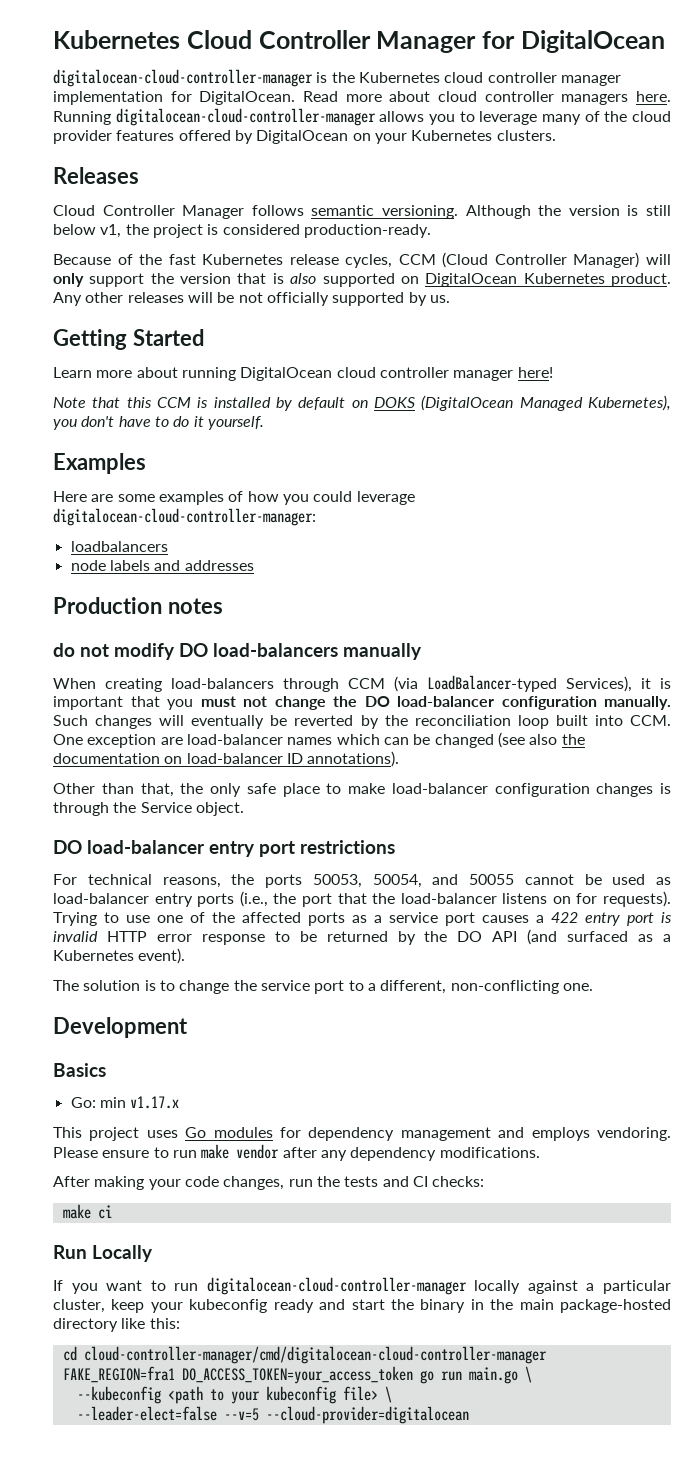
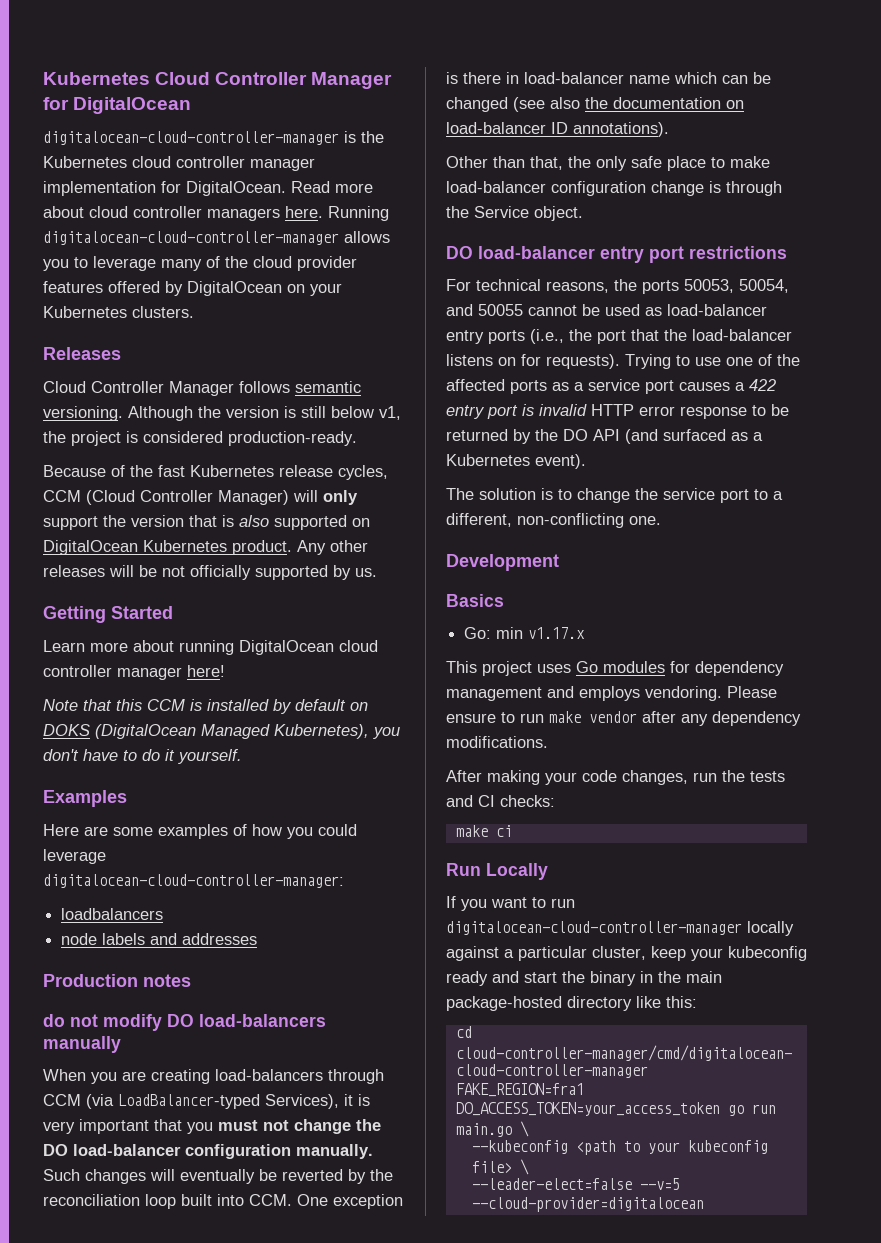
- When creating load-balancers through CCM (via LoadBalancer-typed Services), it is important that you must not change the DO load-balancer configuration manually.
+ When you are creating load-balancers through CCM (via LoadBalancer-typed Services), it is very important that you must not change the DO load-balancer configuration manually.
- Such changes will eventually be reverted by the reconciliation loop built into CCM. One exception are load-balancer names which can be changed (see also the documentation on load-balancer ID annotations).
+ Such changes will eventually be reverted by the reconciliation loop built into CCM. One exception is there in load-balancer name which can be changed (see also the documentation on load-balancer ID annotations).
- Other than that, the only safe place to make load-balancer configuration changes is through the Service object.
+ Other than that, the only safe place to make load-balancer configuration change is through the Service object.

